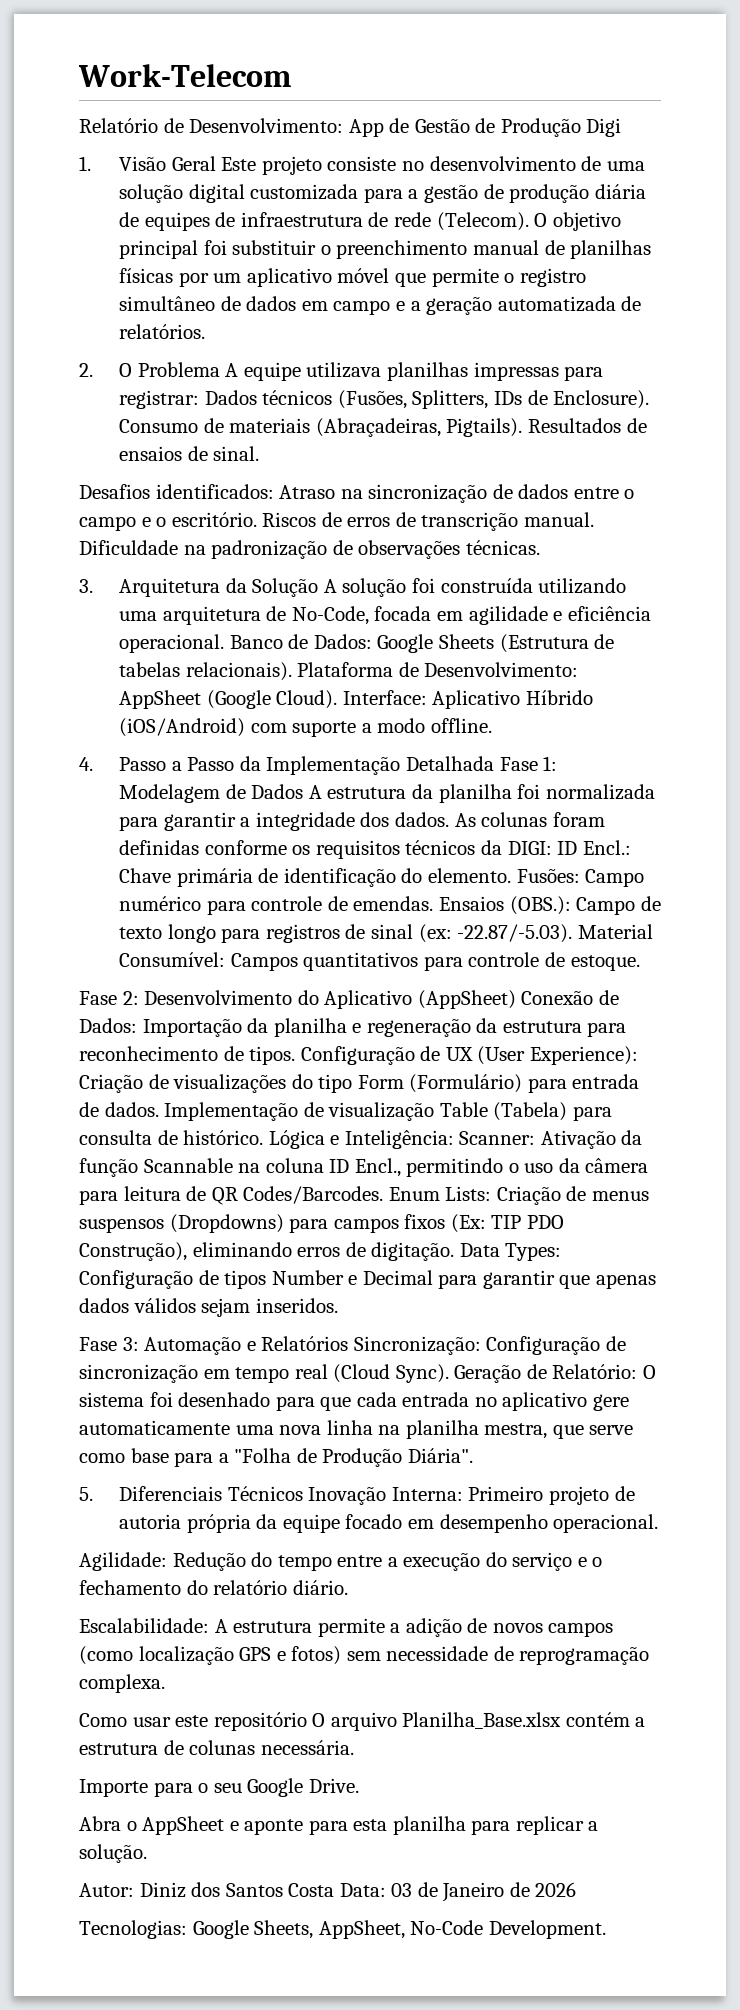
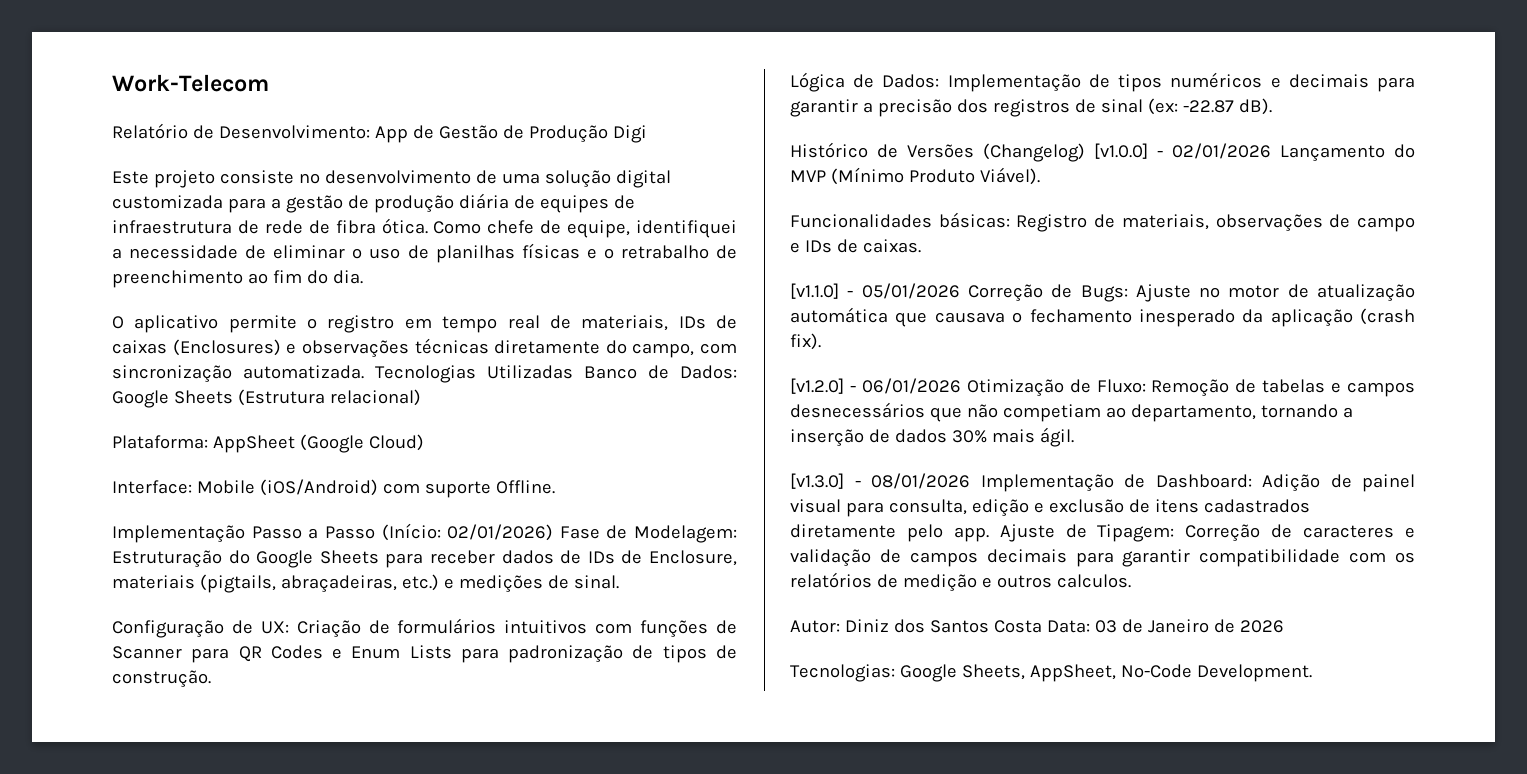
- 1. Visão Geral Este projeto consiste no desenvolvimento de uma solução digital customizada para a gestão de produção diária de equipes de infraestrutura de rede (Telecom). O objetivo principal foi substituir o preenchimento manual de planilhas físicas por um aplicativo móvel que permite o registro simultâneo de dados em campo e a geração automatizada de relatórios.
- 2. O Problema A equipe utilizava planilhas impressas para registrar: Dados técnicos (Fusões, Splitters, IDs de Enclosure). Consumo de materiais (Abraçadeiras, Pigtails). Resultados de ensaios de sinal.
- Desafios identificados: Atraso na sincronização de dados entre o campo e o escritório. Riscos de erros de transcrição manual. Dificuldade na padronização de observações técnicas.
- 3. Arquitetura da Solução A solução foi construída utilizando uma arquitetura de No-Code, focada em agilidade e eficiência operacional. Banco de Dados: Google Sheets (Estrutura de tabelas relacionais). Plataforma de Desenvolvimento: AppSheet (Google Cloud). Interface: Aplicativo Híbrido (iOS/Android) com suporte a modo offline.
- 4. Passo a Passo da Implementação Detalhada Fase 1: Modelagem de Dados A estrutura da planilha foi normalizada para garantir a integridade dos dados. As colunas foram definidas conforme os requisitos técnicos da DIGI: ID Encl.: Chave primária de identificação do elemento. Fusões: Campo numérico para controle de emendas. Ensaios (OBS.): Campo de texto longo para registros de sinal (ex: -22.87/-5.03). Material Consumível: Campos quantitativos para controle de estoque.
- Fase 2: Desenvolvimento do Aplicativo (AppSheet) Conexão de Dados: Importação da planilha e regeneração da estrutura para reconhecimento de tipos. Configuração de UX (User Experience): Criação de visualizações do tipo Form (Formulário) para entrada de dados. Implementação de visualização Table (Tabela) para consulta de histórico. Lógica e Inteligência: Scanner: Ativação da função Scannable na coluna ID Encl., permitindo o uso da câmera para leitura de QR Codes/Barcodes. Enum Lists: Criação de menus suspensos (Dropdowns) para campos fixos (Ex: TIP PDO Construção), eliminando erros de digitação. Data Types: Configuração de tipos Number e Decimal para garantir que apenas dados válidos sejam inseridos.
- Fase 3: Automação e Relatórios Sincronização: Configuração de sincronização em tempo real (Cloud Sync). Geração de Relatório: O sistema foi desenhado para que cada entrada no aplicativo gere automaticamente uma nova linha na planilha mestra, que serve como base para a "Folha de Produção Diária".
- 5. Diferenciais Técnicos Inovação Interna: Primeiro projeto de autoria própria da equipe focado em desempenho operacional.
- Agilidade: Redução do tempo entre a execução do serviço e o fechamento do relatório diário.
- Escalabilidade: A estrutura permite a adição de novos campos (como localização GPS e fotos) sem necessidade de reprogramação complexa.
- Como usar este repositório O arquivo Planilha_Base.xlsx contém a estrutura de colunas necessária.
- Importe para o seu Google Drive.
- Abra o AppSheet e aponte para esta planilha para replicar a solução.
+ Este projeto consiste no desenvolvimento de uma solução digital customizada para a gestão de produção diária de equipes de infraestrutura de rede de fibra ótica. Como chefe de equipe, identifiquei a necessidade de eliminar o uso de planilhas físicas e o retrabalho de preenchimento ao fim do dia.
+ O aplicativo permite o registro em tempo real de materiais, IDs de caixas (Enclosures) e observações técnicas diretamente do campo, com sincronização automatizada. Tecnologias Utilizadas Banco de Dados: Google Sheets (Estrutura relacional)
+ Plataforma: AppSheet (Google Cloud)
+ Interface: Mobile (iOS/Android) com suporte Offline.
+ Implementação Passo a Passo (Início: 02/01/2026) Fase de Modelagem: Estruturação do Google Sheets para receber dados de IDs de Enclosure, materiais (pigtails, abraçadeiras, etc.) e medições de sinal.
+ Configuração de UX: Criação de formulários intuitivos com funções de Scanner para QR Codes e Enum Lists para padronização de tipos de construção.
+ Lógica de Dados: Implementação de tipos numéricos e decimais para garantir a precisão dos registros de sinal (ex: -22.87 dB).
+ Histórico de Versões (Changelog) [v1.0.0] - 02/01/2026 Lançamento do MVP (Mínimo Produto Viável).
+ Funcionalidades básicas: Registro de materiais, observações de campo e IDs de caixas.
+ [v1.1.0] - 05/01/2026 Correção de Bugs: Ajuste no motor de atualização automática que causava o fechamento inesperado da aplicação (crash fix).
+ [v1.2.0] - 06/01/2026 Otimização de Fluxo: Remoção de tabelas e campos desnecessários que não competiam ao departamento, tornando a inserção de dados 30% mais ágil.
+ [v1.3.0] - 08/01/2026 Implementação de Dashboard: Adição de painel visual para consulta, edição e exclusão de itens cadastrados diretamente pelo app. Ajuste de Tipagem: Correção de caracteres e validação de campos decimais para garantir compatibilidade com os relatórios de medição e outros calculos.

